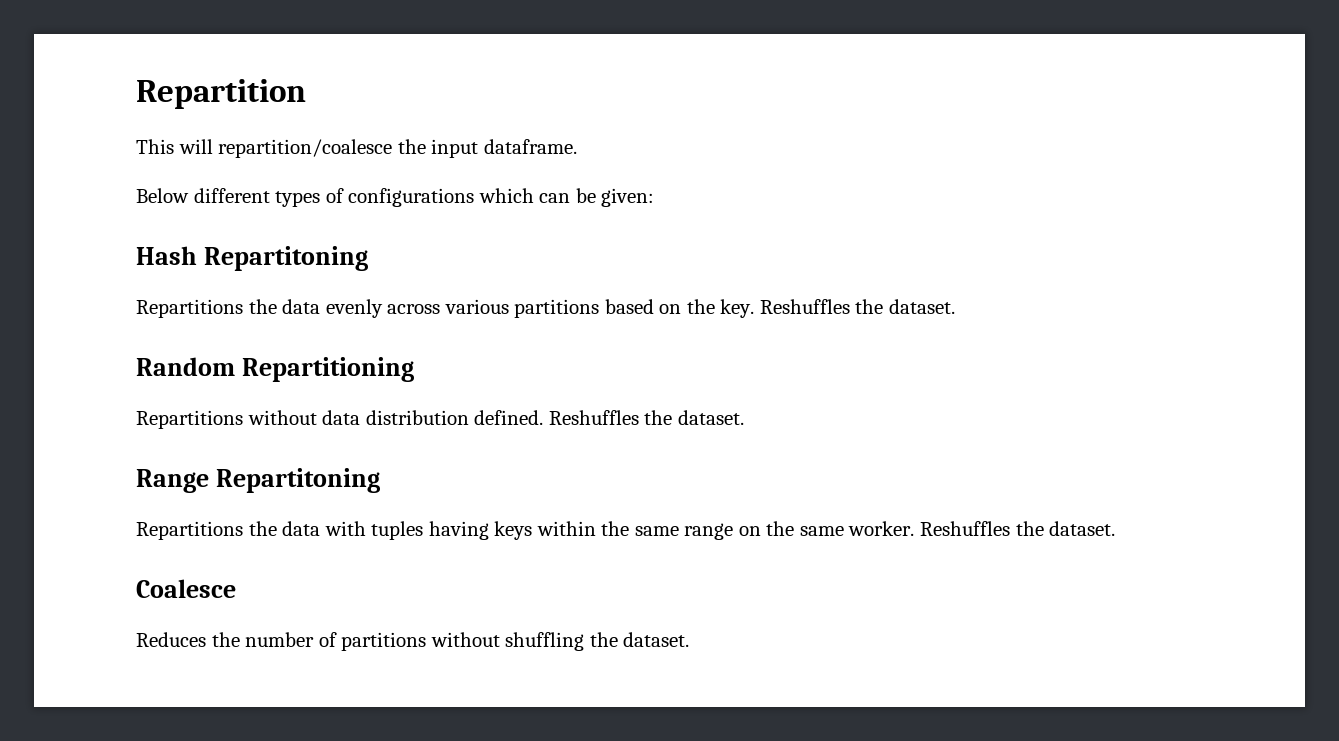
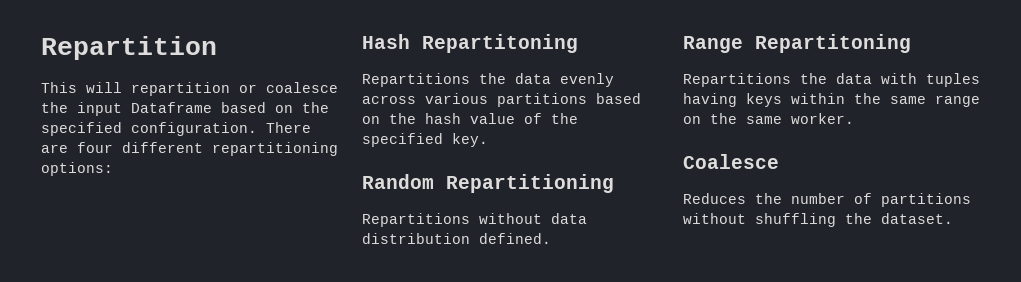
- This will repartition/coalesce the input dataframe.
- Below different types of configurations which can be given:
+ This will repartition or coalesce the input Dataframe based on the specified configuration. There are four different repartitioning options:
- Repartitions the data evenly across various partitions based on the key. Reshuffles the dataset.
+ Repartitions the data evenly across various partitions based on the hash value of the specified key.
- Repartitions without data distribution defined. Reshuffles the dataset.
+ Repartitions without data distribution defined.
- Repartitions the data with tuples having keys within the same range on the same worker. Reshuffles the dataset.
+ Repartitions the data with tuples having keys within the same range on the same worker.

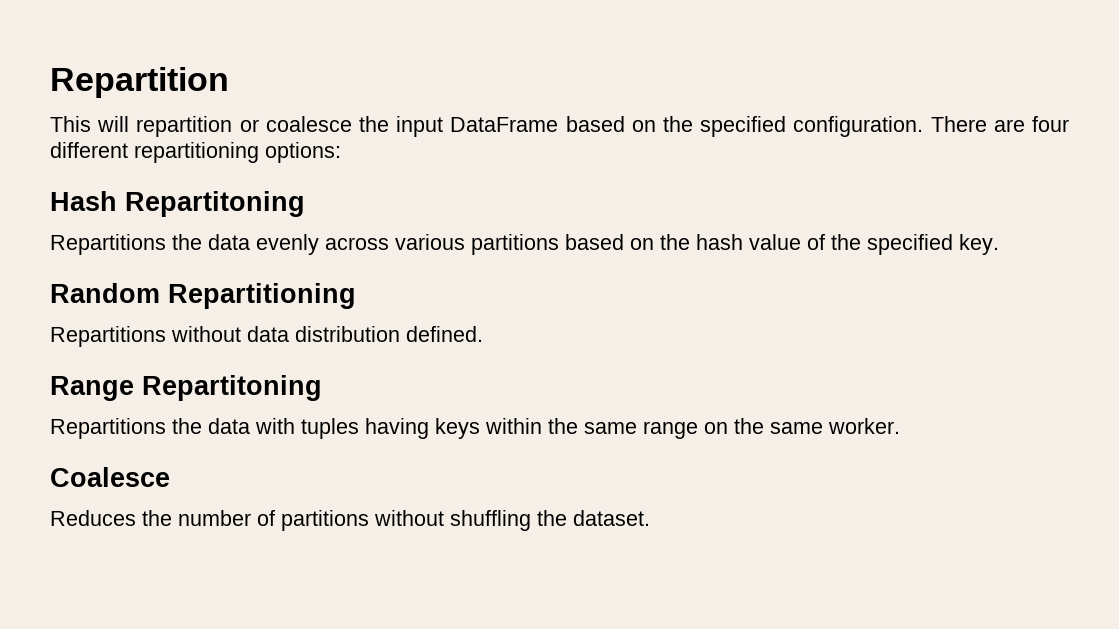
- This will repartition or coalesce the input Dataframe based on the specified configuration.
+ This will repartition or coalesce the input DataFrame based on the specified configuration.

